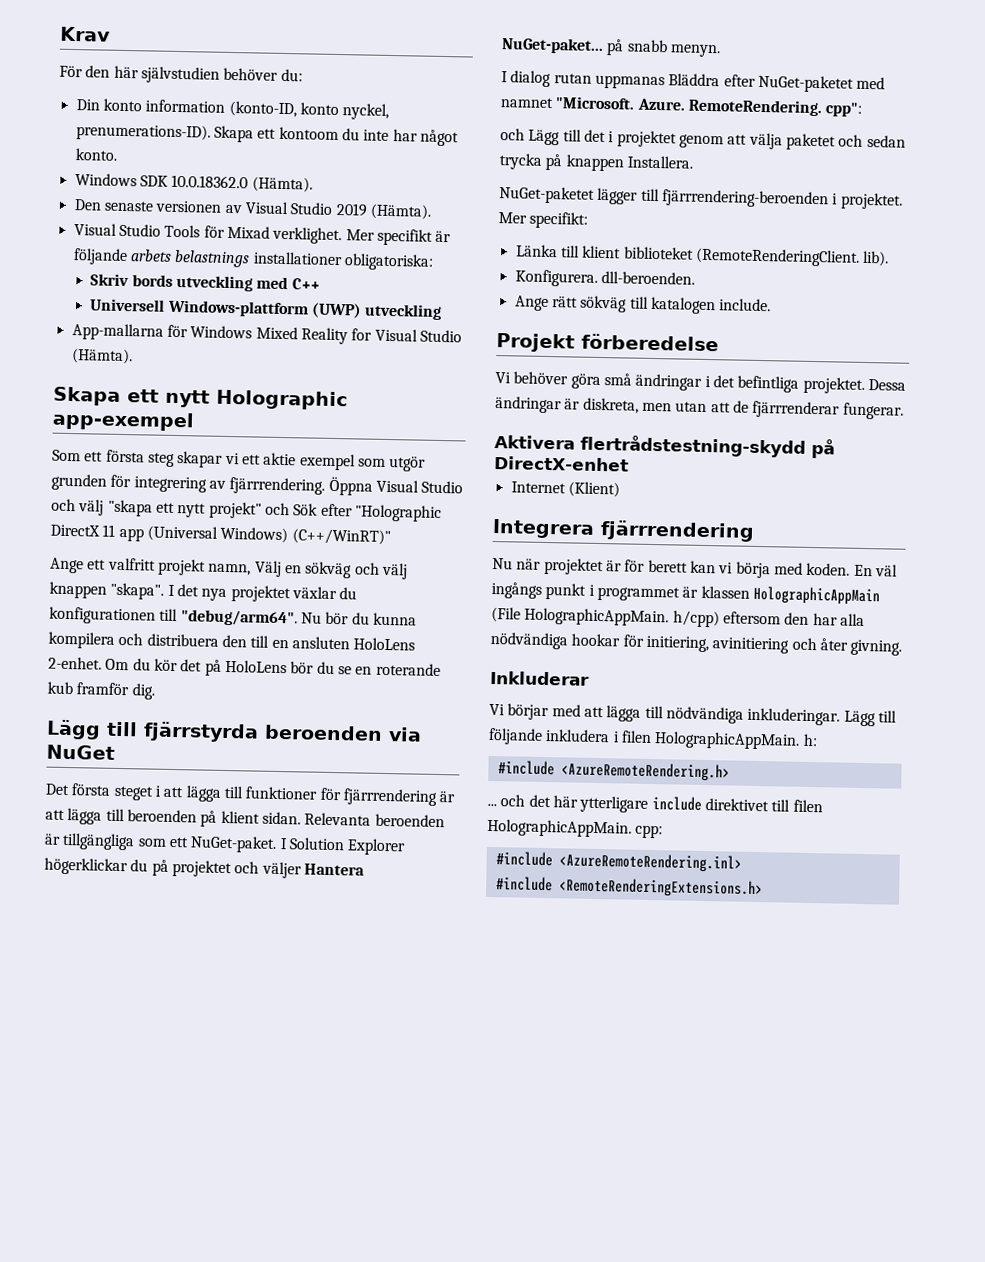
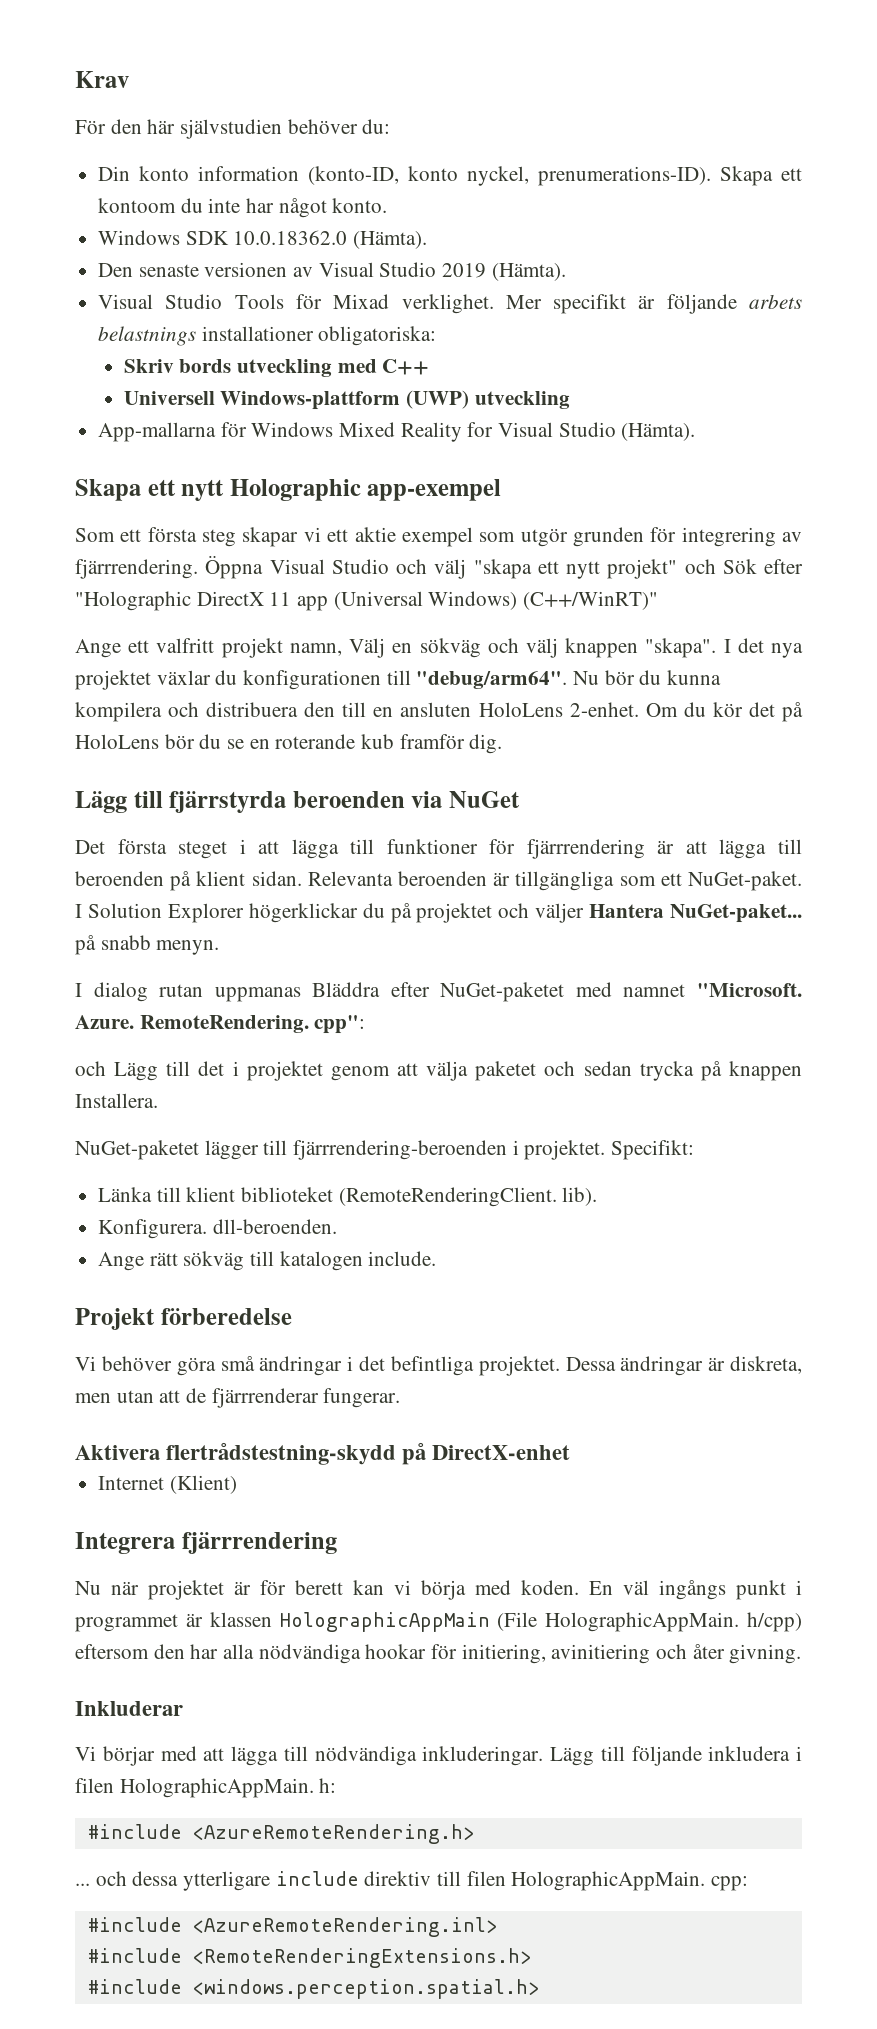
- Mer specifikt:
+ Specifikt:
- ... och det här ytterligare include direktivet till filen HolographicAppMain. cpp:
+ ... och dessa ytterligare include direktiv till filen HolographicAppMain. cpp:
+ #include <windows.perception.spatial.h>

